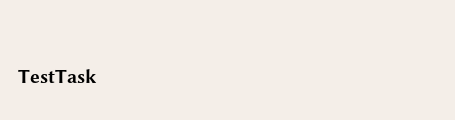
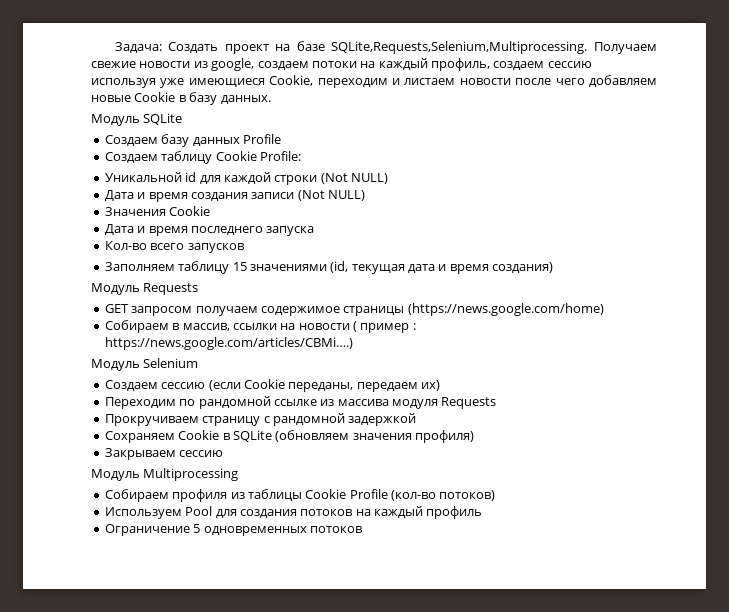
- TestTask
+ Задача: Создать проект на базе SQLite,Requests,Selenium,Multiprocessing. Получаем свежие новости из google, создаем потоки на каждый профиль, создаем сессию используя уже имеющиеся Cookie, переходим и листаем новости после чего добавляем новые Cookie в базу данных.
+ Модуль SQLite
+ Создаем базу данных Profile
+ Создаем таблицу Cookie Profile:
+ Уникальной id для каждой строки (Not NULL)
+ Дата и время создания записи (Not NULL)
+ Значения Cookie
+ Дата и время последнего запуска
+ Кол-во всего запусков
+ Заполняем таблицу 15 значениями (id, текущая дата и время создания)
+ Модуль Requests
+ GET запросом получаем содержимое страницы (https://news.google.com/home)
+ Собираем в массив, ссылки на новости ( пример : https://news.google.com/articles/CBMi….)
+ Модуль Selenium
+ Создаем сессию (если Cookie переданы, передаем их)
+ Переходим по рандомной ссылке из массива модуля Requests
+ Прокручиваем страницу с рандомной задержкой
+ Сохраняем Cookie в SQLite (обновляем значения профиля)
+ Закрываем сессию
+ Модуль Multiprocessing
+ Собираем профиля из таблицы Cookie Profile (кол-во потоков)
+ Используем Pool для создания потоков на каждый профиль
+ Ограничение 5 одновременных потоков

